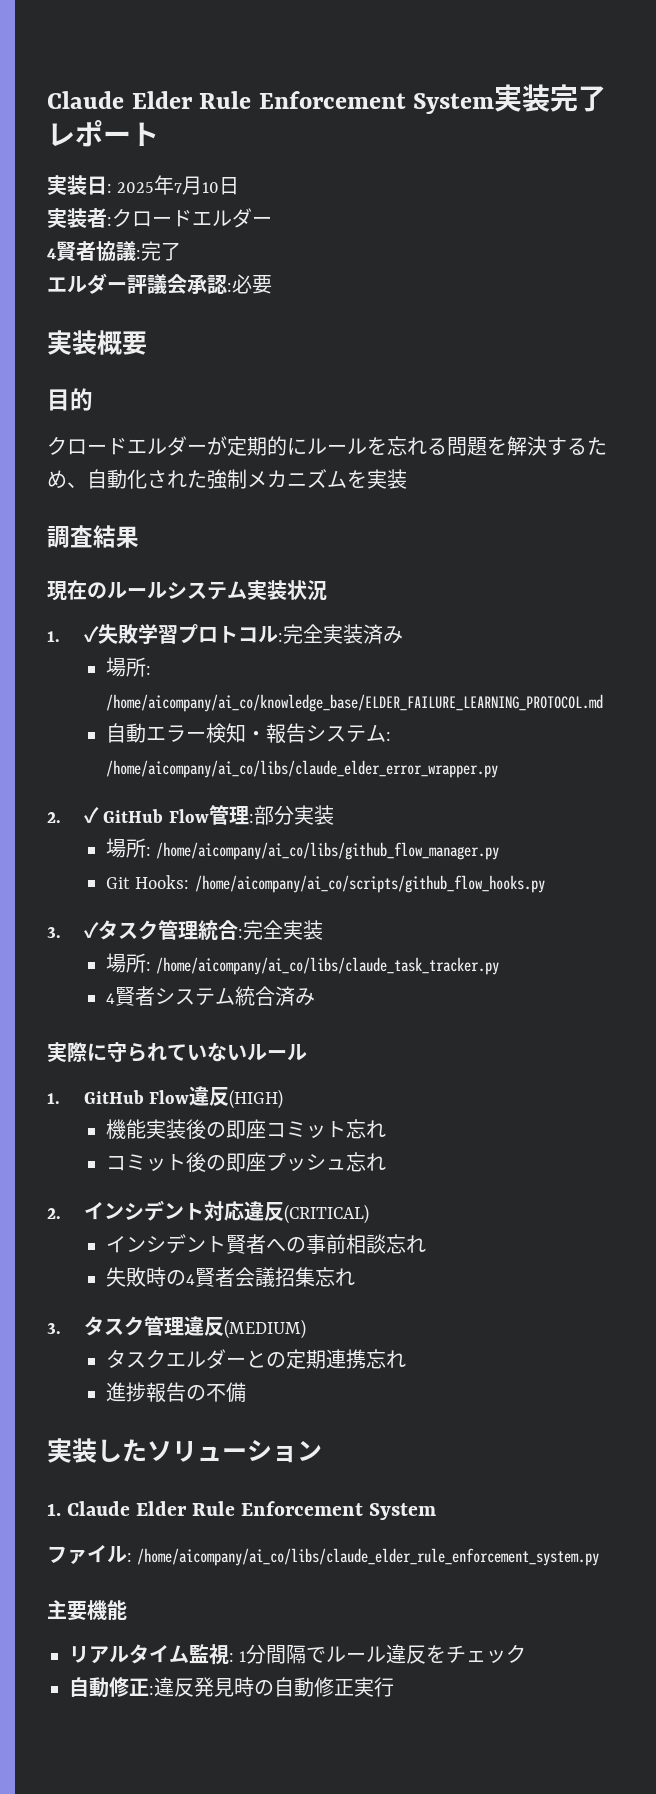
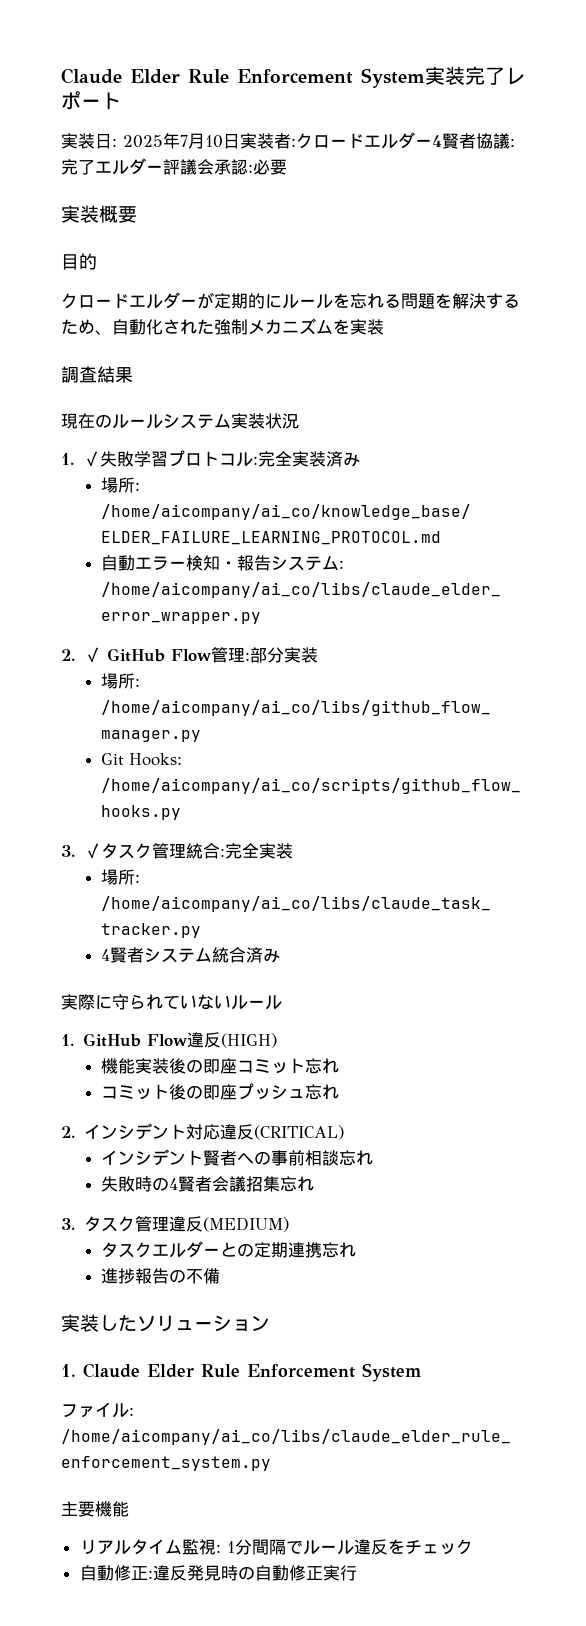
- 実装日: 2025年7月10日
- 実装者:クロードエルダー
- 4賢者協議:完了
- エルダー評議会承認:必要
+ 実装日: 2025年7月10日実装者:クロードエルダー4賢者協議:完了エルダー評議会承認:必要

